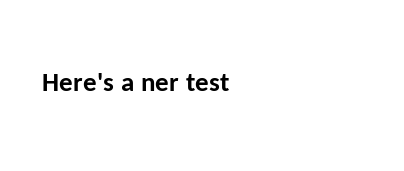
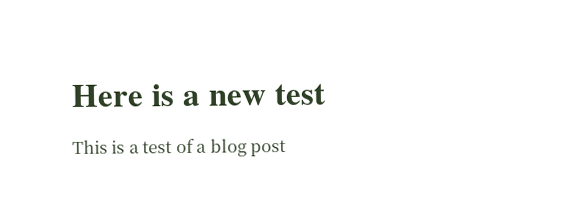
- Here's a ner test
+ Here is a new test
+ This is a test of a blog post

